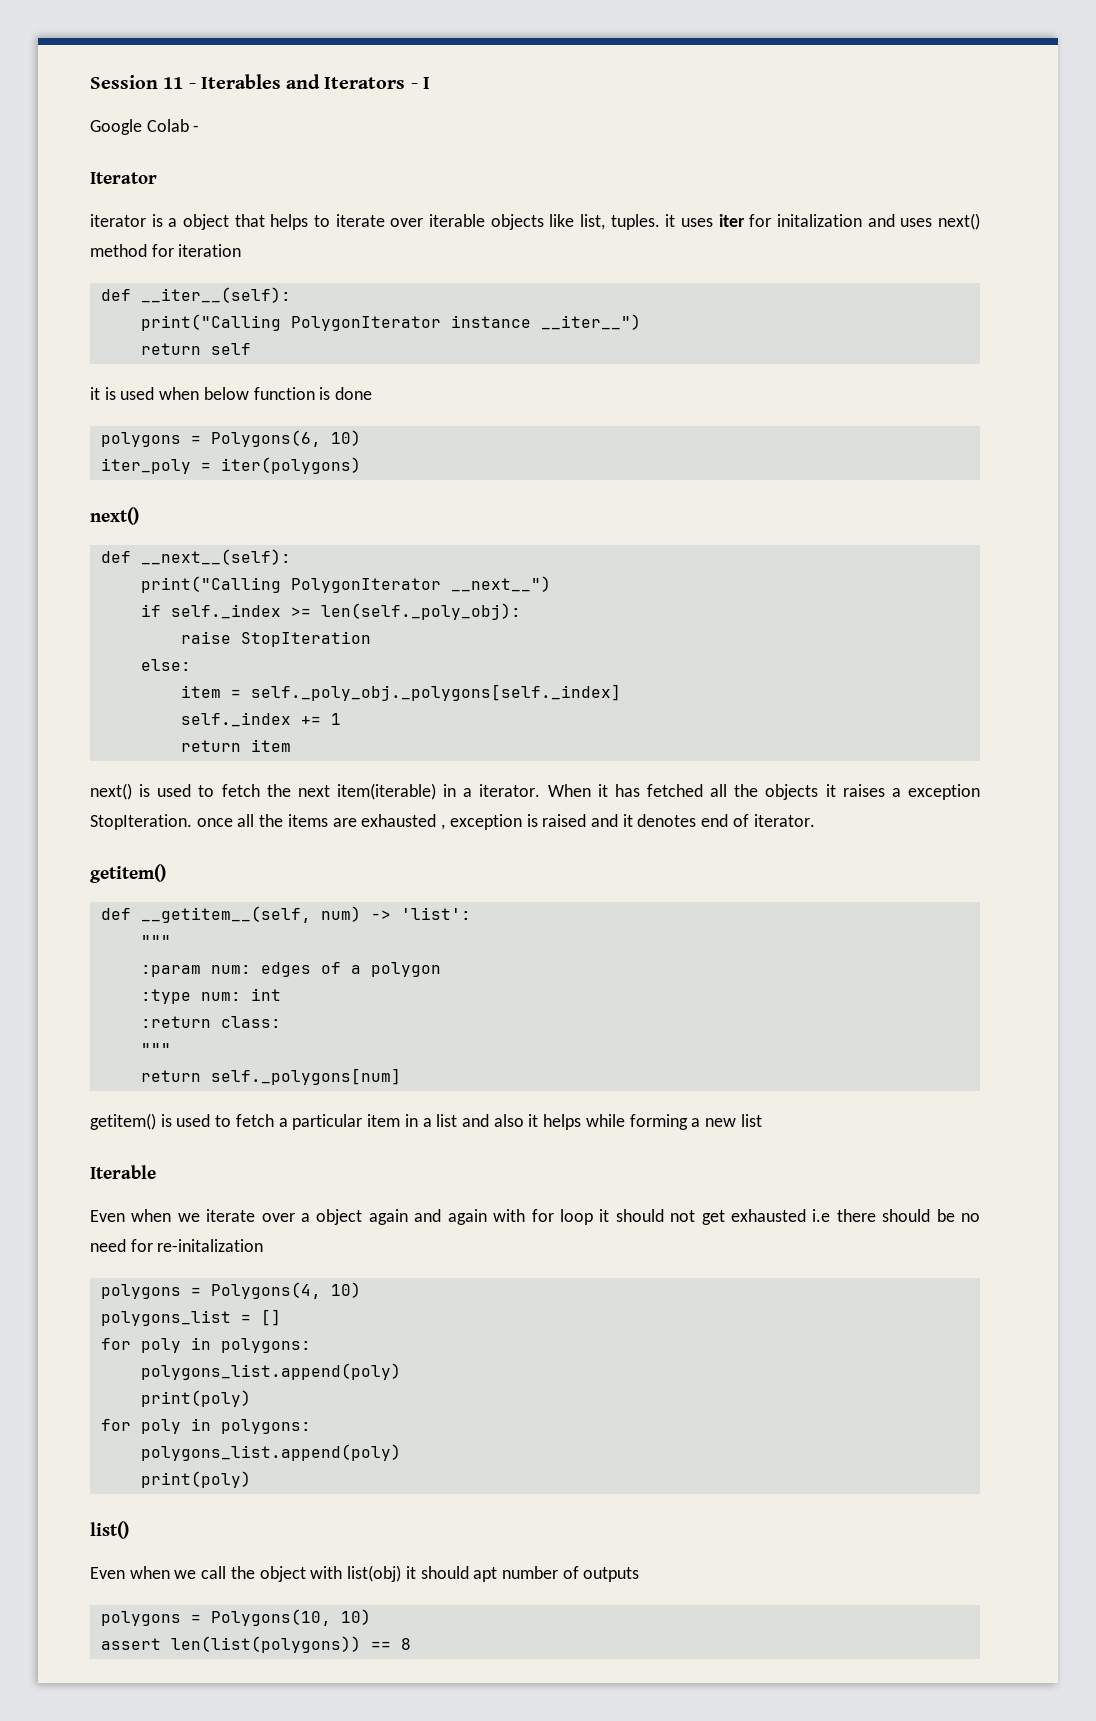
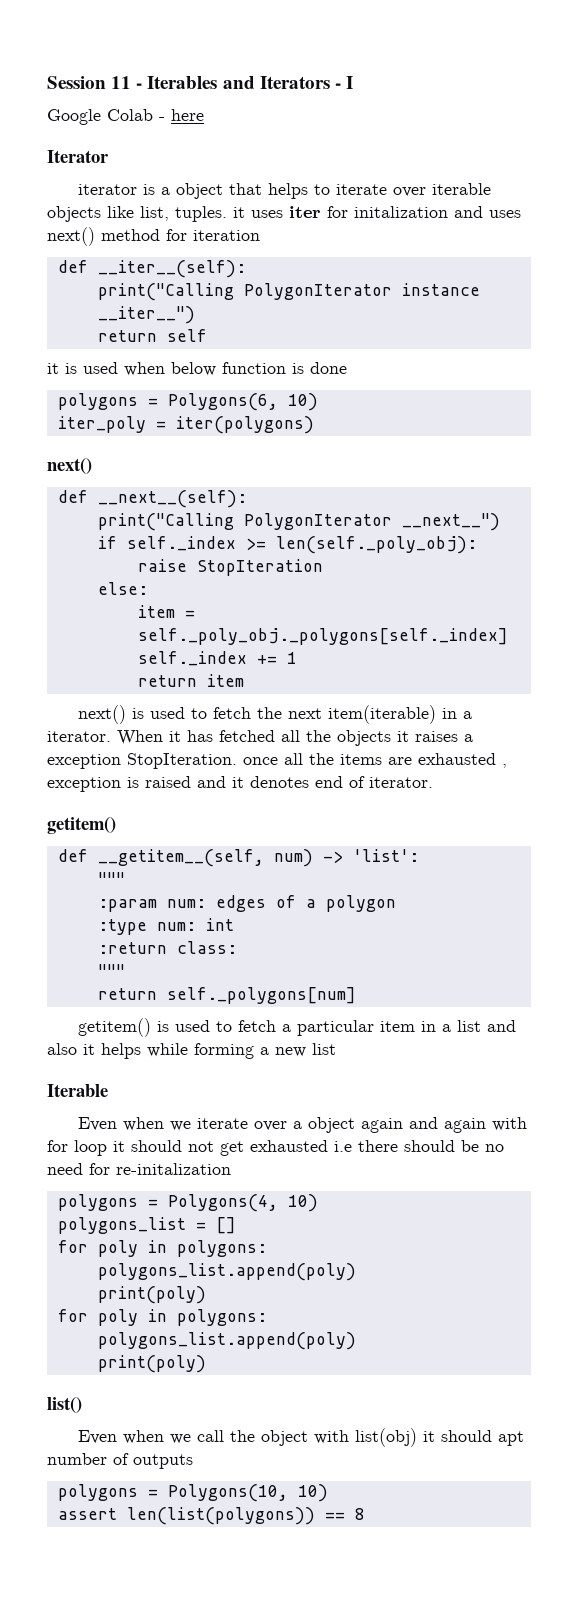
- Google Colab -
+ Google Colab - here

